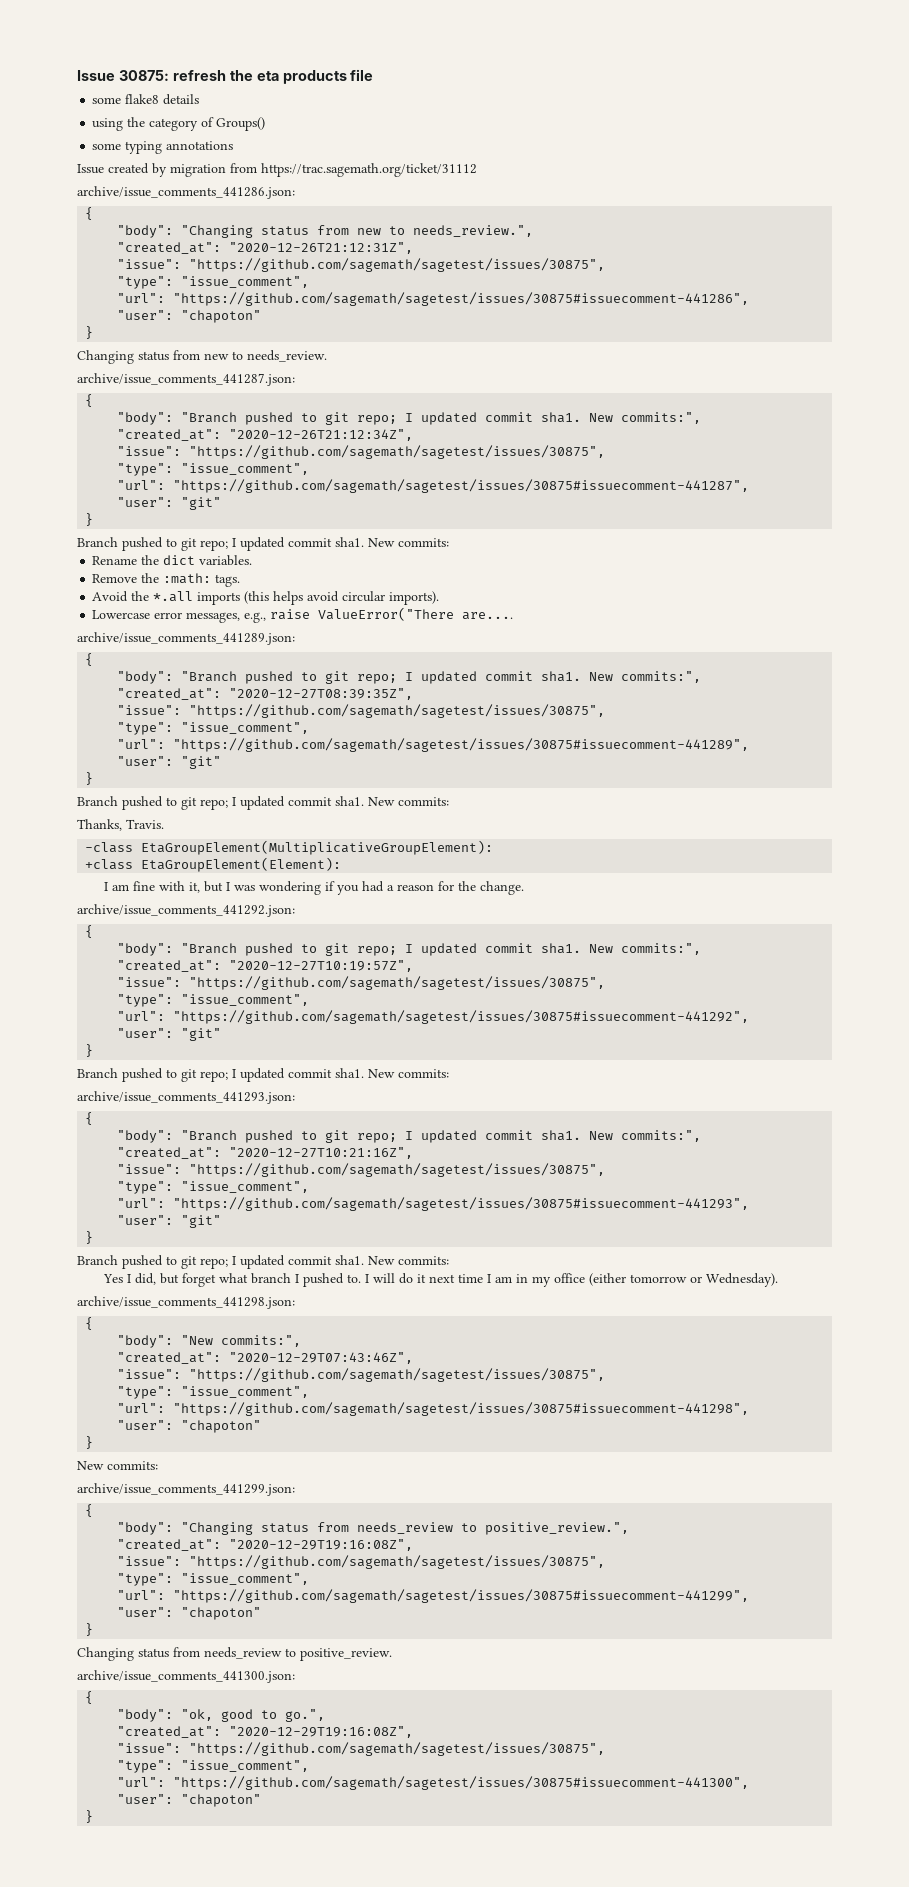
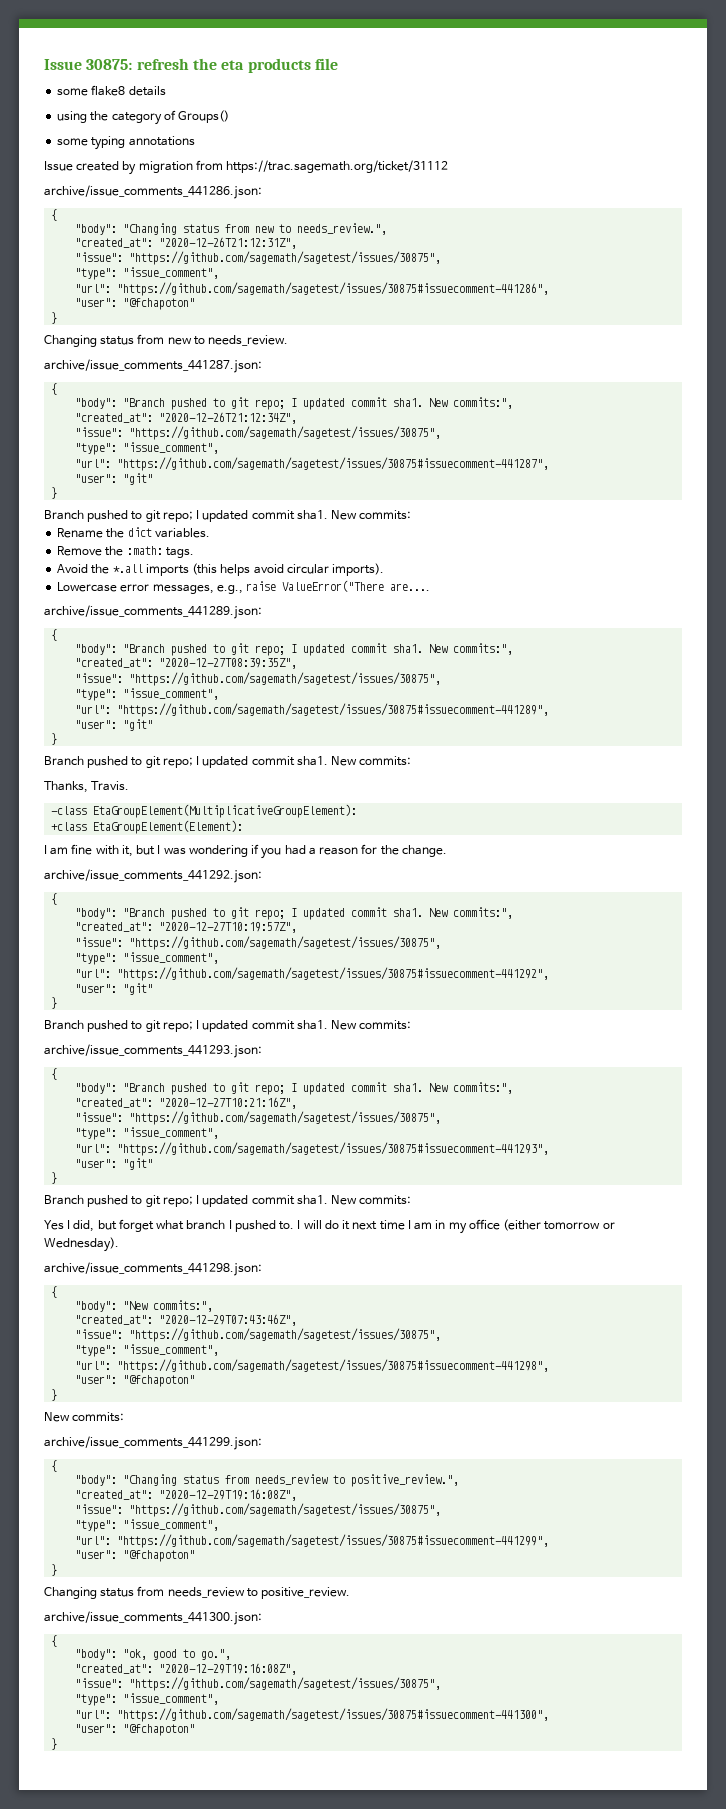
  "url": "https://github.com/sagemath/sagetest/issues/30875#issuecomment-441286",
- "user": "chapoton"
+ "user": "@fchapoton"
  "url": "https://github.com/sagemath/sagetest/issues/30875#issuecomment-441298",
- "user": "chapoton"
+ "user": "@fchapoton"
  "url": "https://github.com/sagemath/sagetest/issues/30875#issuecomment-441299",
- "user": "chapoton"
+ "user": "@fchapoton"
  "url": "https://github.com/sagemath/sagetest/issues/30875#issuecomment-441300",
- "user": "chapoton"
+ "user": "@fchapoton"

